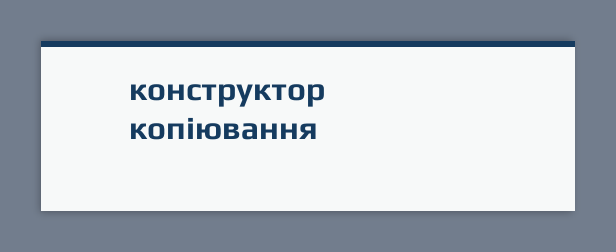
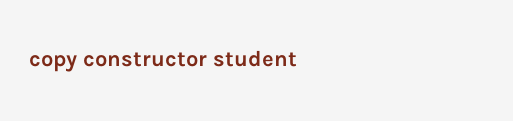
- конструктор копіювання
+ copy constructor student

